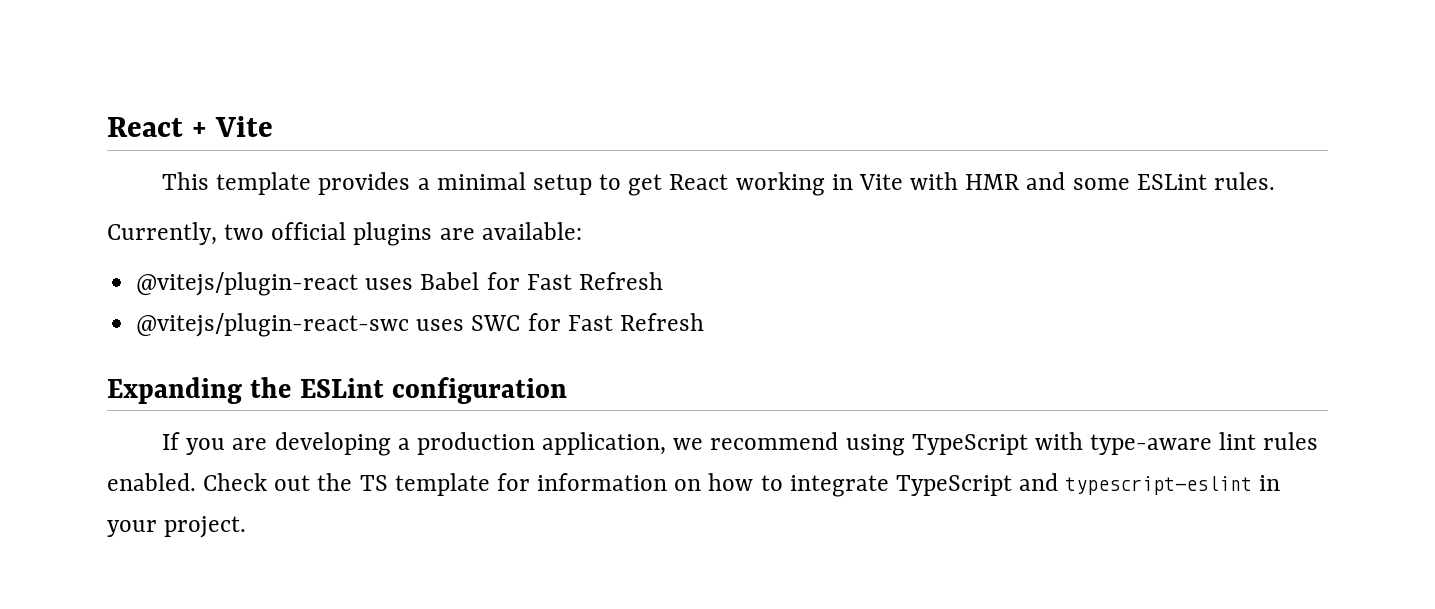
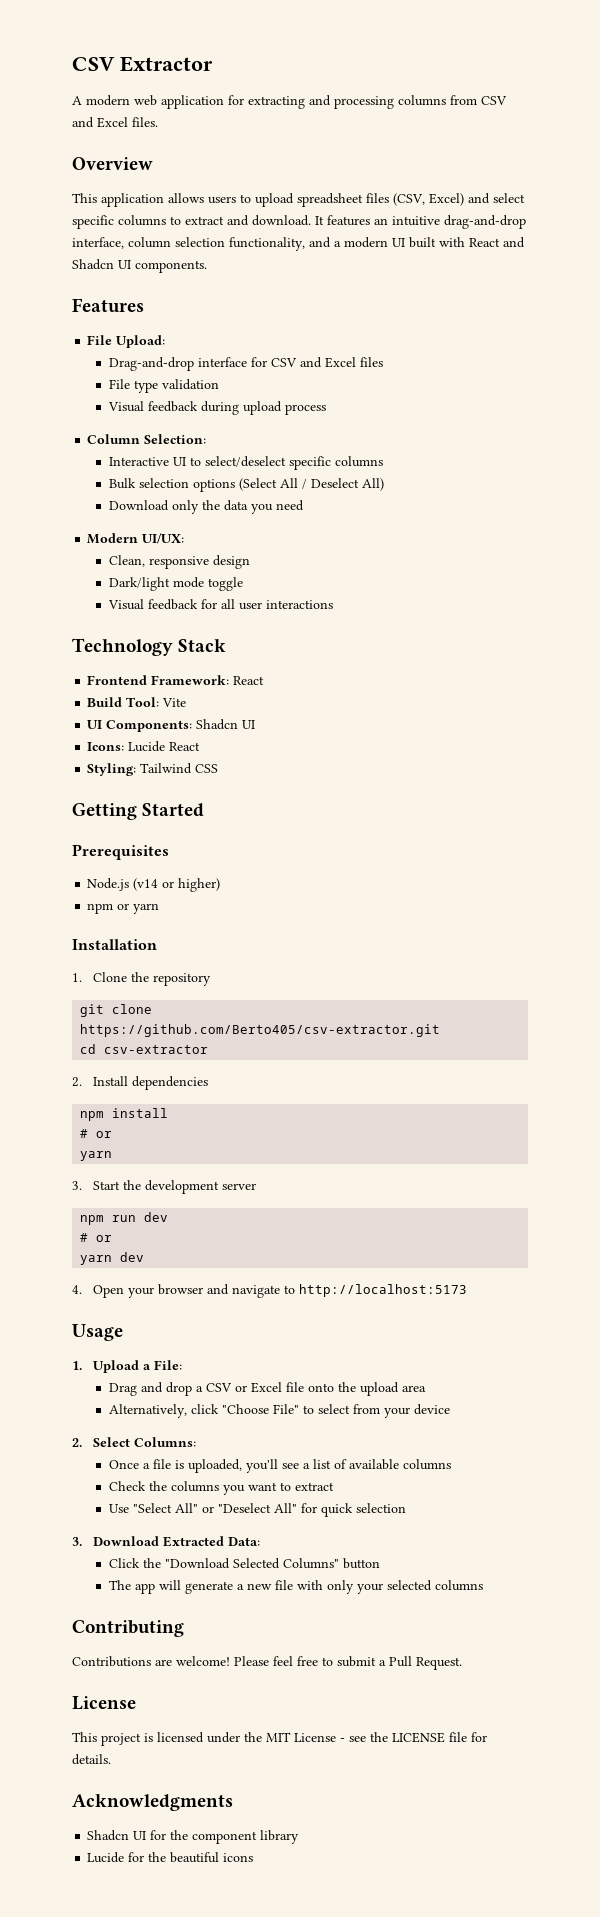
- React + Vite
- This template provides a minimal setup to get React working in Vite with HMR and some ESLint rules.
- Currently, two official plugins are available:
- @vitejs/plugin-react uses Babel for Fast Refresh
- @vitejs/plugin-react-swc uses SWC for Fast Refresh
- Expanding the ESLint configuration
- If you are developing a production application, we recommend using TypeScript with type-aware lint rules enabled. Check out the TS template for information on how to integrate TypeScript and typescript-eslint in your project.
+ CSV Extractor
+ A modern web application for extracting and processing columns from CSV and Excel files.
+ Overview
+ This application allows users to upload spreadsheet files (CSV, Excel) and select specific columns to extract and download. It features an intuitive drag-and-drop interface, column selection functionality, and a modern UI built with React and Shadcn UI components.
+ Features
+ File Upload:
+ Drag-and-drop interface for CSV and Excel files
+ File type validation
+ Visual feedback during upload process
+ Column Selection:
+ Interactive UI to select/deselect specific columns
+ Bulk selection options (Select All / Deselect All)
+ Download only the data you need
+ Modern UI/UX:
+ Clean, responsive design
+ Dark/light mode toggle
+ Visual feedback for all user interactions
+ Technology Stack
+ Frontend Framework: React
+ Build Tool: Vite
+ UI Components: Shadcn UI
+ Icons: Lucide React
+ Styling: Tailwind CSS
+ Getting Started
+ Prerequisites
+ Node.js (v14 or higher)
+ npm or yarn
+ Installation
+ 1. Clone the repository
+ git clone https://github.com/Berto405/csv-extractor.git
+ cd csv-extractor
+ 2. Install dependencies
+ npm install
+ # or
+ yarn
+ 3. Start the development server
+ npm run dev
+ # or
+ yarn dev
+ 4. Open your browser and navigate to http://localhost:5173
+ Usage
+ 1. Upload a File:
+ Drag and drop a CSV or Excel file onto the upload area
+ Alternatively, click "Choose File" to select from your device
+ 2. Select Columns:
+ Once a file is uploaded, you'll see a list of available columns
+ Check the columns you want to extract
+ Use "Select All" or "Deselect All" for quick selection
+ 3. Download Extracted Data:
+ Click the "Download Selected Columns" button
+ The app will generate a new file with only your selected columns
+ Contributing
+ Contributions are welcome! Please feel free to submit a Pull Request.
+ License
+ This project is licensed under the MIT License - see the LICENSE file for details.
+ Acknowledgments
+ Shadcn UI for the component library
+ Lucide for the beautiful icons

